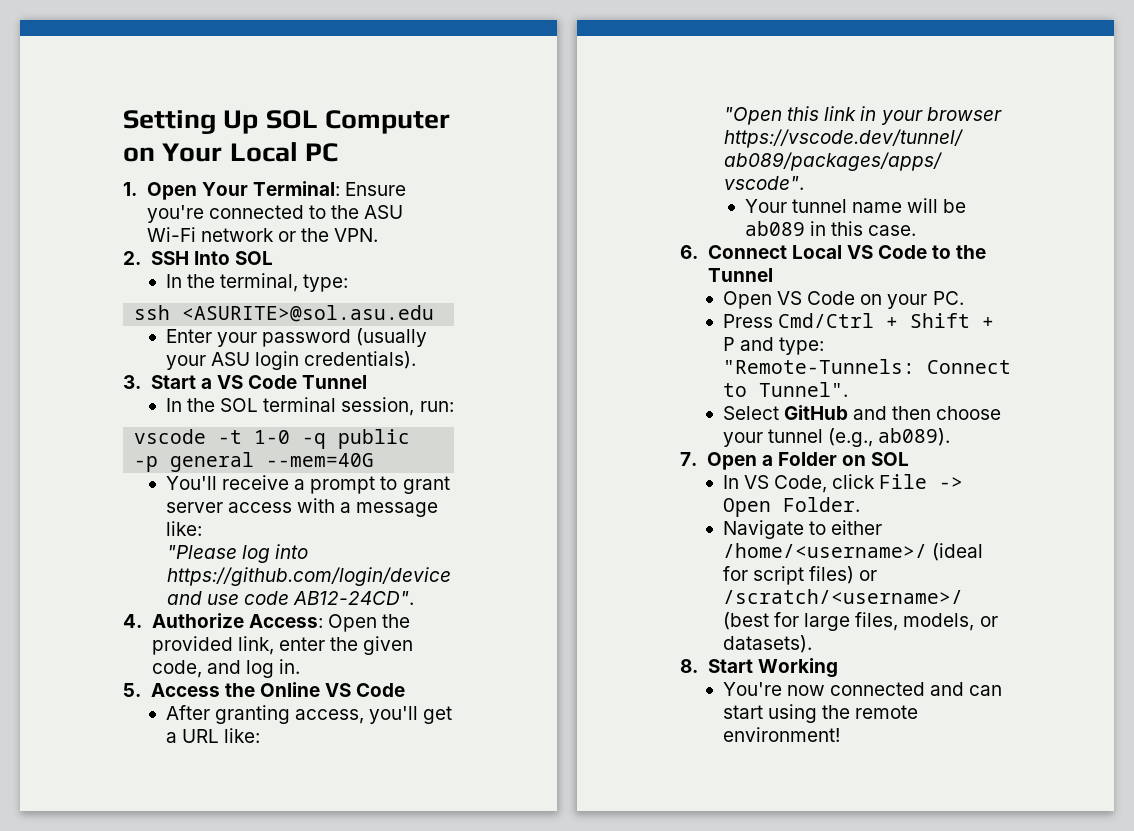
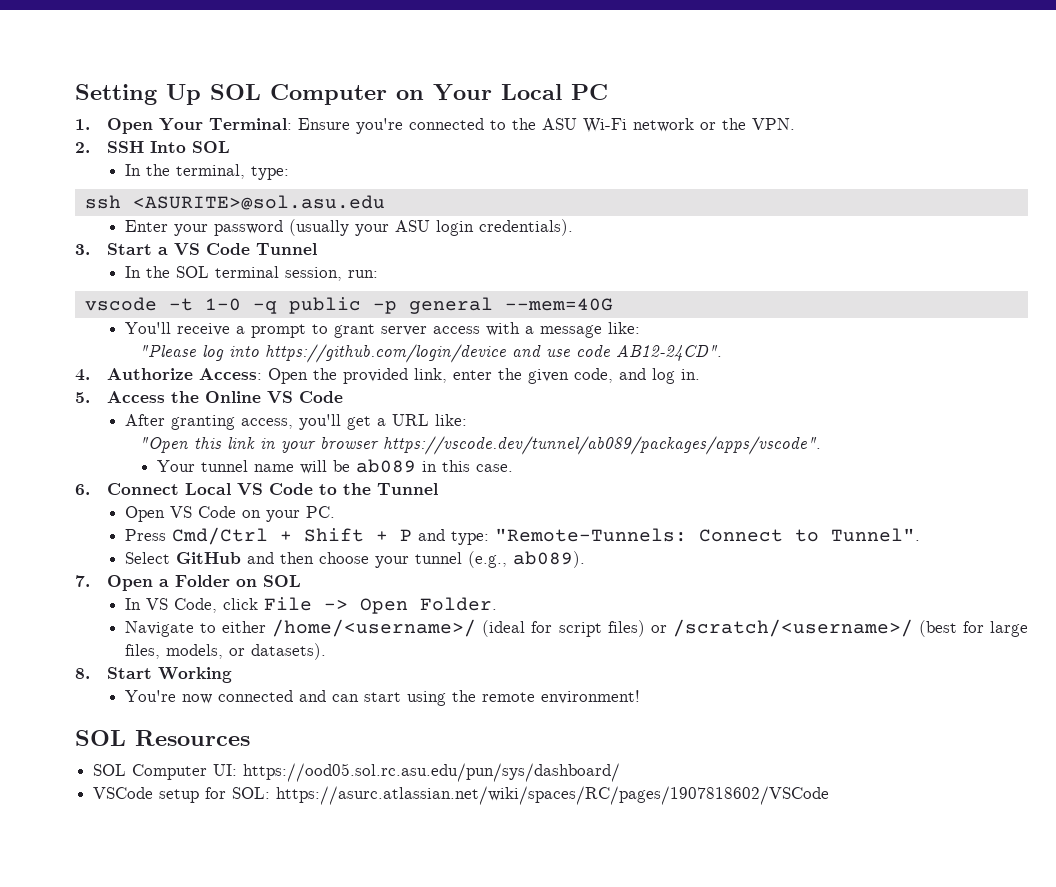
+ SOL Resources
+ SOL Computer UI: https://ood05.sol.rc.asu.edu/pun/sys/dashboard/
+ VSCode setup for SOL: https://asurc.atlassian.net/wiki/spaces/RC/pages/1907818602/VSCode

